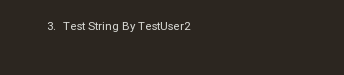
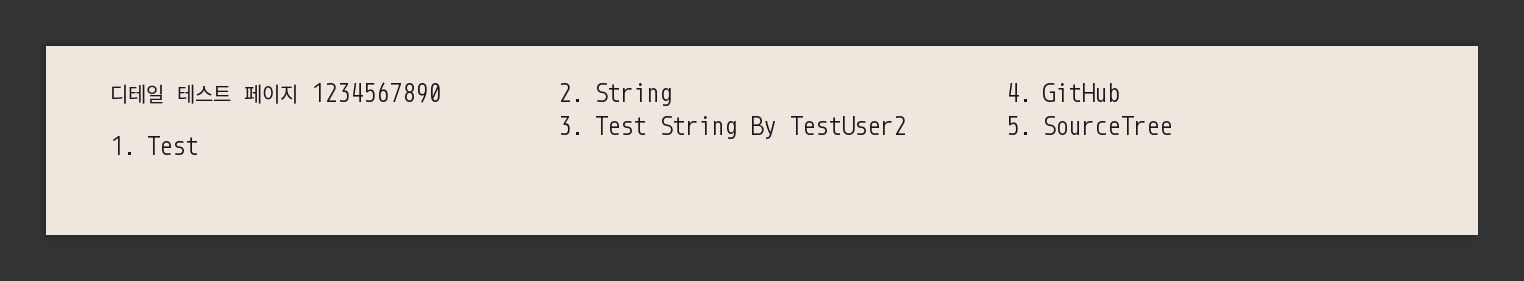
+ 디테일 테스트 페이지 1234567890
+ 1. Test
+ 2. String
+ 4. GitHub
+ 5. SourceTree

